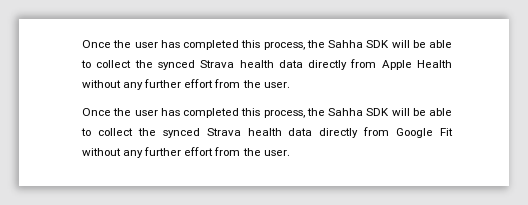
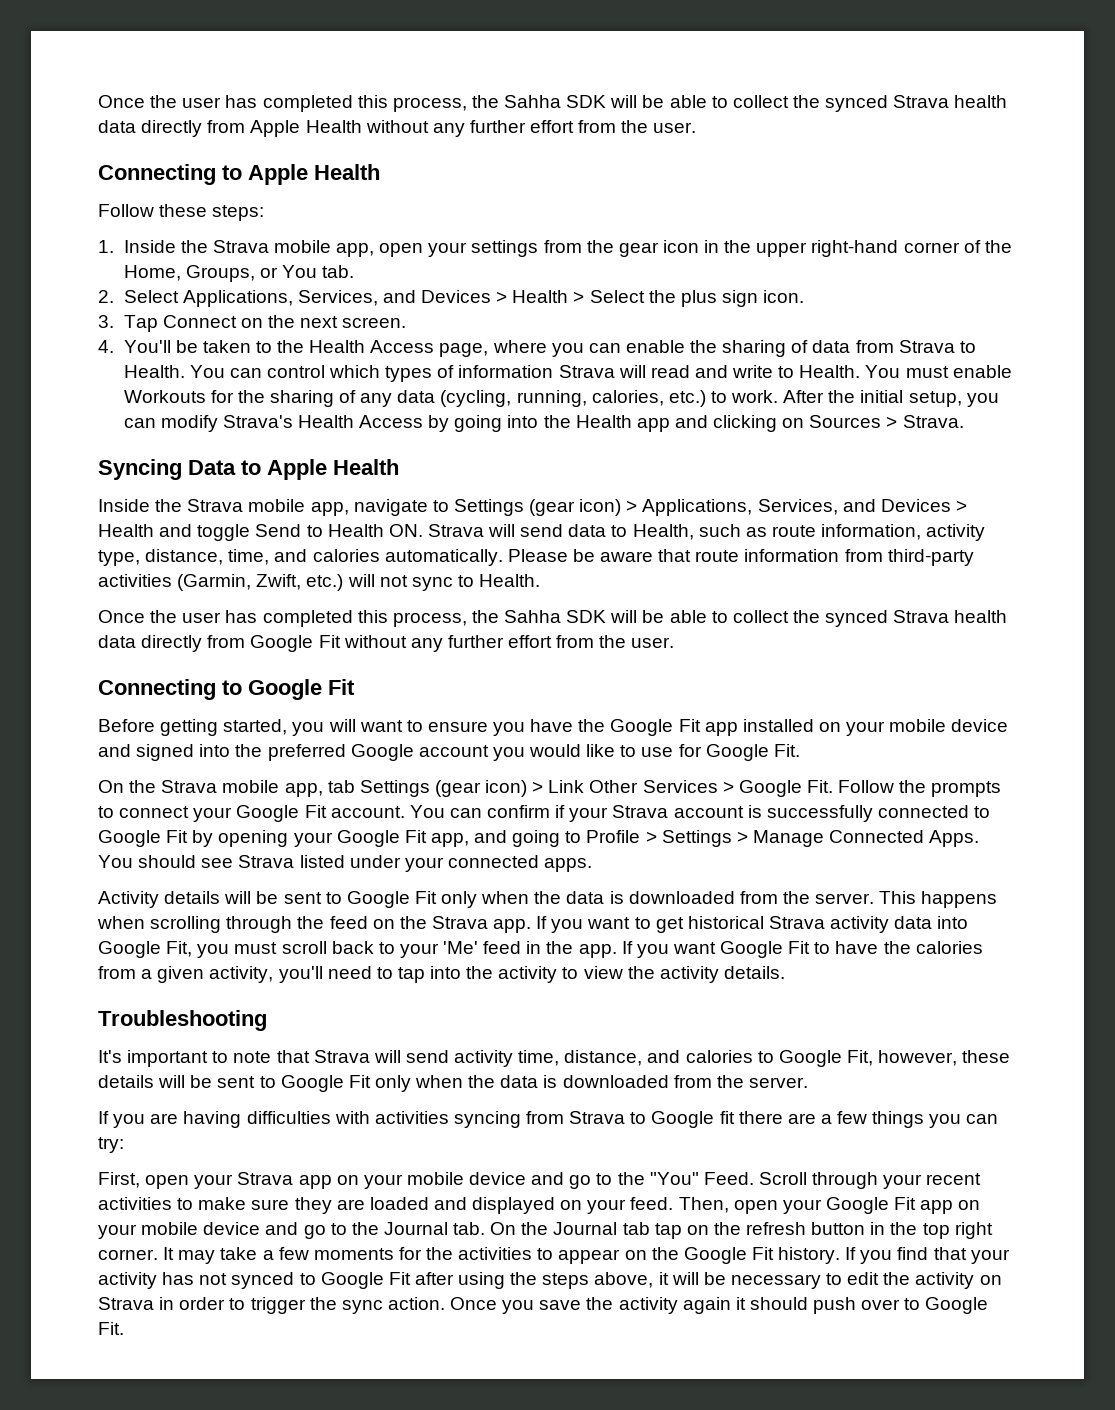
+ Connecting to Apple Health
+ Follow these steps:
+ 1. Inside the Strava mobile app, open your settings from the gear icon in the upper right-hand corner of the Home, Groups, or You tab.
+ 2. Select Applications, Services, and Devices > Health > Select the plus sign icon.
+ 3. Tap Connect on the next screen.
+ 4. You'll be taken to the Health Access page, where you can enable the sharing of data from Strava to Health. You can control which types of information Strava will read and write to Health. You must enable Workouts for the sharing of any data (cycling, running, calories, etc.) to work. After the initial setup, you can modify Strava's Health Access by going into the Health app and clicking on Sources > Strava.
+ Syncing Data to Apple Health
+ Inside the Strava mobile app, navigate to Settings (gear icon) > Applications, Services, and Devices > Health and toggle Send to Health ON. Strava will send data to Health, such as route information, activity type, distance, time, and calories automatically. Please be aware that route information from third-party activities (Garmin, Zwift, etc.) will not sync to Health.
+ Connecting to Google Fit
+ Before getting started, you will want to ensure you have the Google Fit app installed on your mobile device and signed into the preferred Google account you would like to use for Google Fit.
+ On the Strava mobile app, tab Settings (gear icon) > Link Other Services > Google Fit. Follow the prompts to connect your Google Fit account. You can confirm if your Strava account is successfully connected to Google Fit by opening your Google Fit app, and going to Profile > Settings > Manage Connected Apps. You should see Strava listed under your connected apps.
+ Activity details will be sent to Google Fit only when the data is downloaded from the server. This happens when scrolling through the feed on the Strava app. If you want to get historical Strava activity data into Google Fit, you must scroll back to your 'Me' feed in the app. If you want Google Fit to have the calories from a given activity, you'll need to tap into the activity to view the activity details.
+ Troubleshooting
+ It's important to note that Strava will send activity time, distance, and calories to Google Fit, however, these details will be sent to Google Fit only when the data is downloaded from the server.
+ If you are having difficulties with activities syncing from Strava to Google fit there are a few things you can try:
+ First, open your Strava app on your mobile device and go to the "You" Feed. Scroll through your recent activities to make sure they are loaded and displayed on your feed. Then, open your Google Fit app on your mobile device and go to the Journal tab. On the Journal tab tap on the refresh button in the top right corner. It may take a few moments for the activities to appear on the Google Fit history. If you find that your activity has not synced to Google Fit after using the steps above, it will be necessary to edit the activity on Strava in order to trigger the sync action. Once you save the activity again it should push over to Google Fit.

